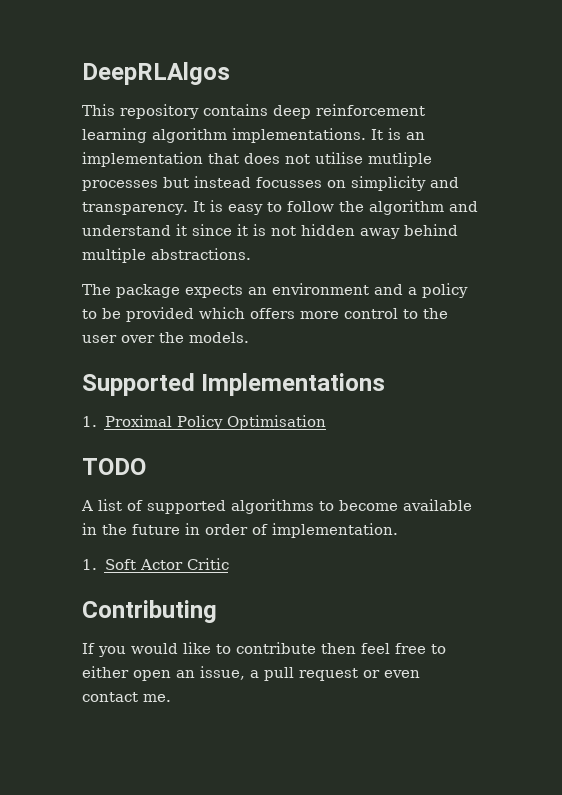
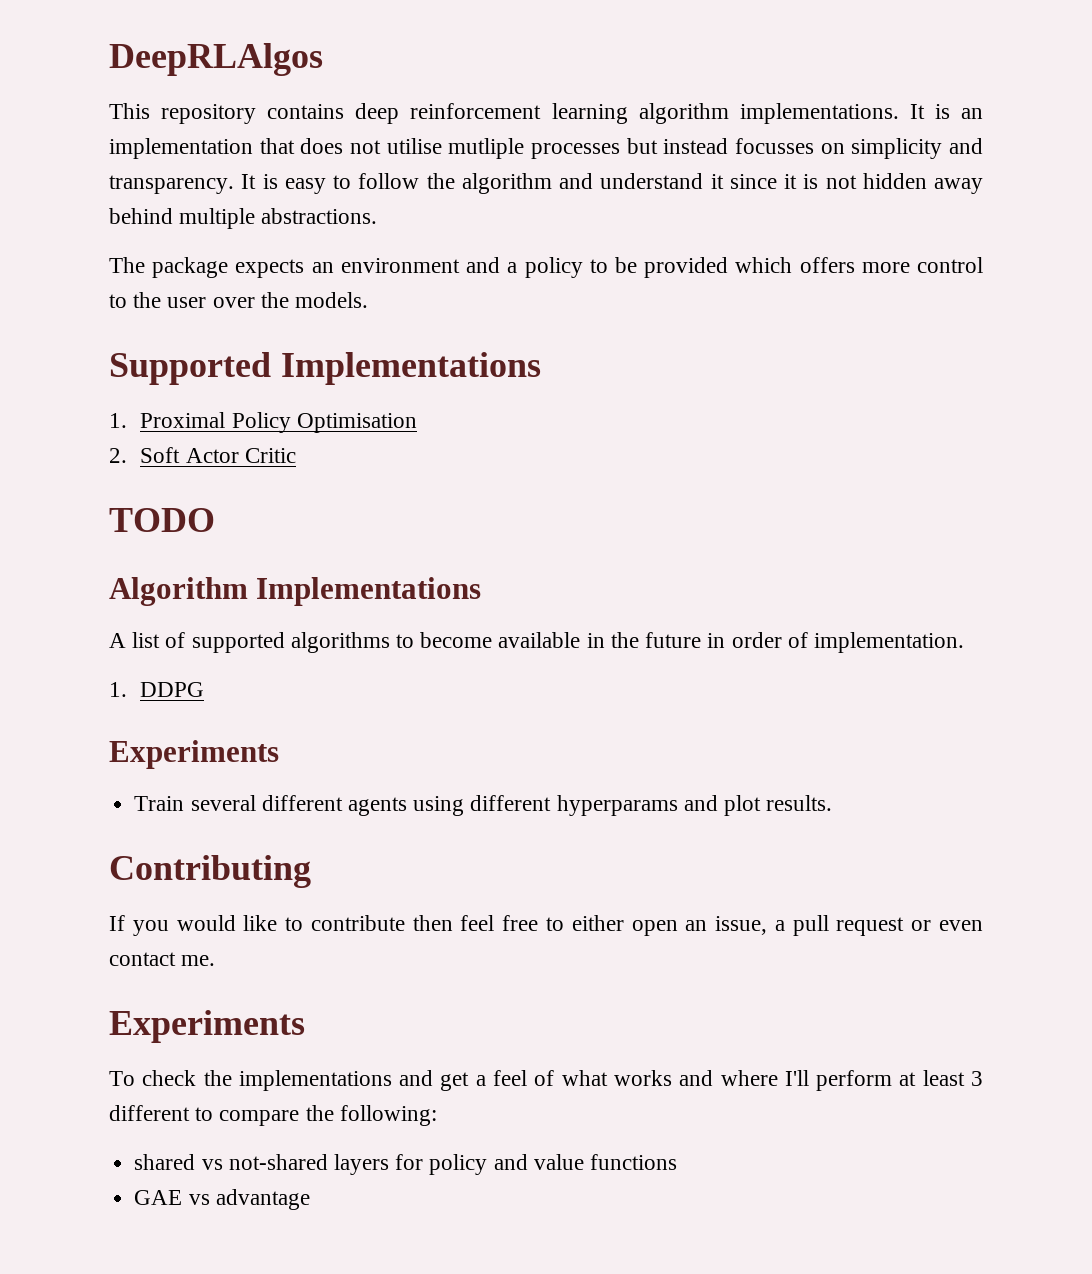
+ 2. Soft Actor Critic
+ Algorithm Implementations
- 1. Soft Actor Critic
+ 1. DDPG
+ Experiments
+ Train several different agents using different hyperparams and plot results.
  If you would like to contribute then feel free to either open an issue, a pull request or even contact me.
+ Experiments
+ To check the implementations and get a feel of what works and where I'll perform at least 3 different to compare the following:
+ shared vs not-shared layers for policy and value functions
+ GAE vs advantage

